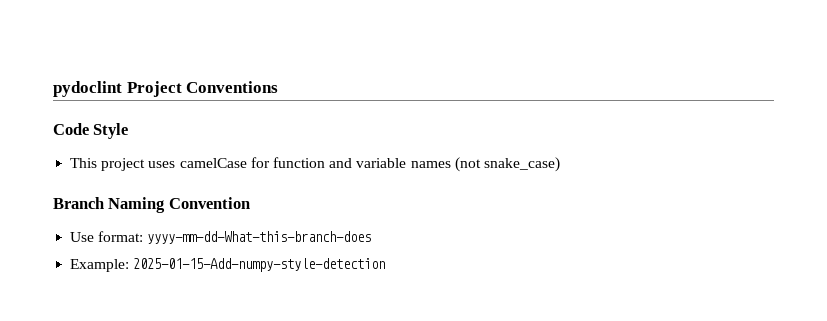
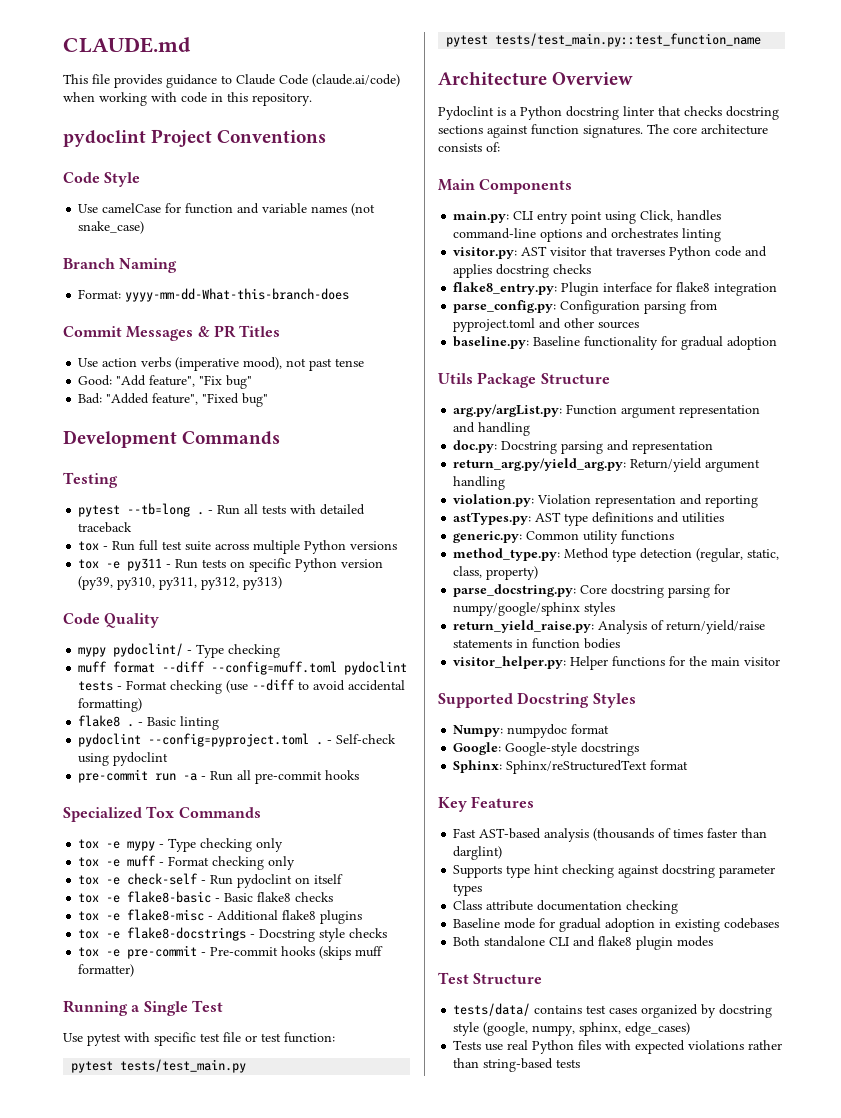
+ CLAUDE.md
+ This file provides guidance to Claude Code (claude.ai/code) when working with code in this repository.
- This project uses camelCase for function and variable names (not snake_case)
+ Use camelCase for function and variable names (not snake_case)
- Branch Naming Convention
- Use format: yyyy-mm-dd-What-this-branch-does
- Example: 2025-01-15-Add-numpy-style-detection
+ Branch Naming
+ Format: yyyy-mm-dd-What-this-branch-does
+ Commit Messages & PR Titles
+ Use action verbs (imperative mood), not past tense
+ Good: "Add feature", "Fix bug"
+ Bad: "Added feature", "Fixed bug"
+ Development Commands
+ Testing
+ pytest --tb=long . - Run all tests with detailed traceback
+ tox - Run full test suite across multiple Python versions
+ tox -e py311 - Run tests on specific Python version (py39, py310, py311, py312, py313)
+ Code Quality
+ mypy pydoclint/ - Type checking
+ muff format --diff --config=muff.toml pydoclint tests - Format checking (use --diff to avoid accidental formatting)
+ flake8 . - Basic linting
+ pydoclint --config=pyproject.toml . - Self-check using pydoclint
+ pre-commit run -a - Run all pre-commit hooks
+ Specialized Tox Commands
+ tox -e mypy - Type checking only
+ tox -e muff - Format checking only
+ tox -e check-self - Run pydoclint on itself
+ tox -e flake8-basic - Basic flake8 checks
+ tox -e flake8-misc - Additional flake8 plugins
+ tox -e flake8-docstrings - Docstring style checks
+ tox -e pre-commit - Pre-commit hooks (skips muff formatter)
+ Running a Single Test
+ Use pytest with specific test file or test function:
+ pytest tests/test_main.py
+ pytest tests/test_main.py::test_function_name
+ Architecture Overview
+ Pydoclint is a Python docstring linter that checks docstring sections against function signatures. The core architecture consists of:
+ Main Components
+ main.py: CLI entry point using Click, handles command-line options and orchestrates linting
+ visitor.py: AST visitor that traverses Python code and applies docstring checks
+ flake8_entry.py: Plugin interface for flake8 integration
+ parse_config.py: Configuration parsing from pyproject.toml and other sources
+ baseline.py: Baseline functionality for gradual adoption
+ Utils Package Structure
+ arg.py/argList.py: Function argument representation and handling
+ doc.py: Docstring parsing and representation
+ return_arg.py/yield_arg.py: Return/yield argument handling
+ violation.py: Violation representation and reporting
+ astTypes.py: AST type definitions and utilities
+ generic.py: Common utility functions
+ method_type.py: Method type detection (regular, static, class, property)
+ parse_docstring.py: Core docstring parsing for numpy/google/sphinx styles
+ return_yield_raise.py: Analysis of return/yield/raise statements in function bodies
+ visitor_helper.py: Helper functions for the main visitor
+ Supported Docstring Styles
+ Numpy: numpydoc format
+ Google: Google-style docstrings
+ Sphinx: Sphinx/reStructuredText format
+ Key Features
+ Fast AST-based analysis (thousands of times faster than darglint)
+ Supports type hint checking against docstring parameter types
+ Class attribute documentation checking
+ Baseline mode for gradual adoption in existing codebases
+ Both standalone CLI and flake8 plugin modes
+ Test Structure
+ tests/data/ contains test cases organized by docstring style (google, numpy, sphinx, edge_cases)
+ Tests use real Python files with expected violations rather than string-based tests

